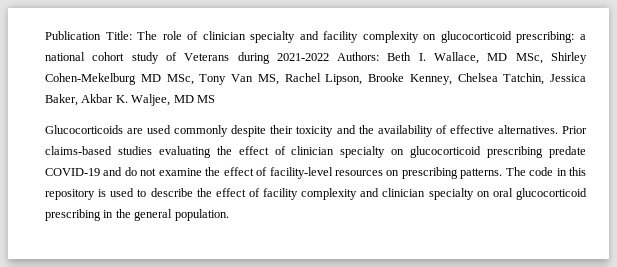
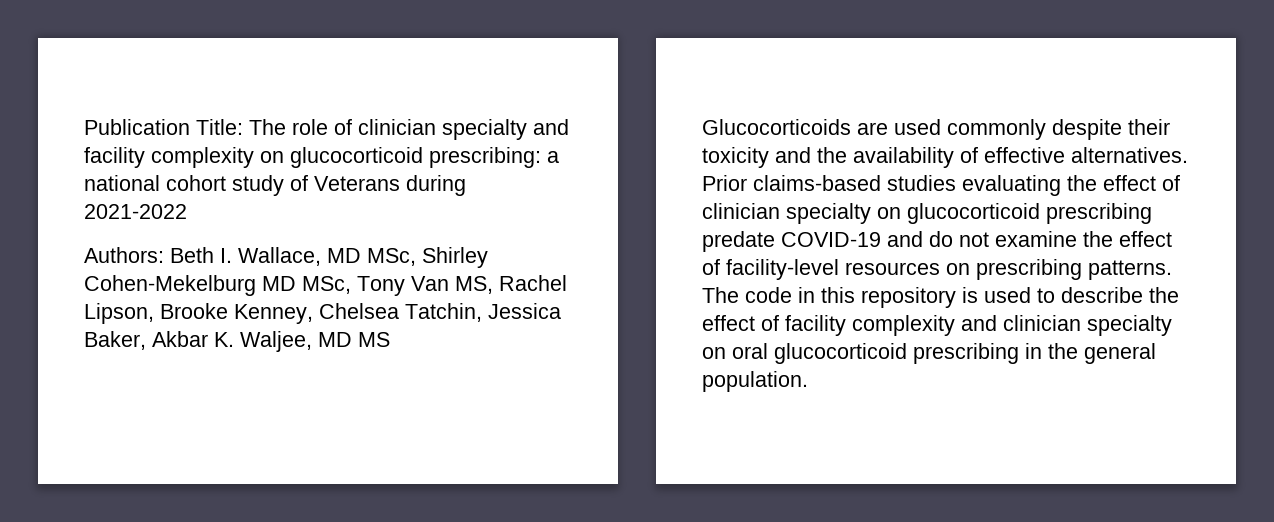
- Publication Title: The role of clinician specialty and facility complexity on glucocorticoid prescribing: a national cohort study of Veterans during 2021-2022 Authors: Beth I. Wallace, MD MSc, Shirley Cohen-Mekelburg MD MSc, Tony Van MS, Rachel Lipson, Brooke Kenney, Chelsea Tatchin, Jessica Baker, Akbar K. Waljee, MD MS
+ Publication Title: The role of clinician specialty and facility complexity on glucocorticoid prescribing: a national cohort study of Veterans during 2021-2022
+ Authors: Beth I. Wallace, MD MSc, Shirley Cohen-Mekelburg MD MSc, Tony Van MS, Rachel Lipson, Brooke Kenney, Chelsea Tatchin, Jessica Baker, Akbar K. Waljee, MD MS

